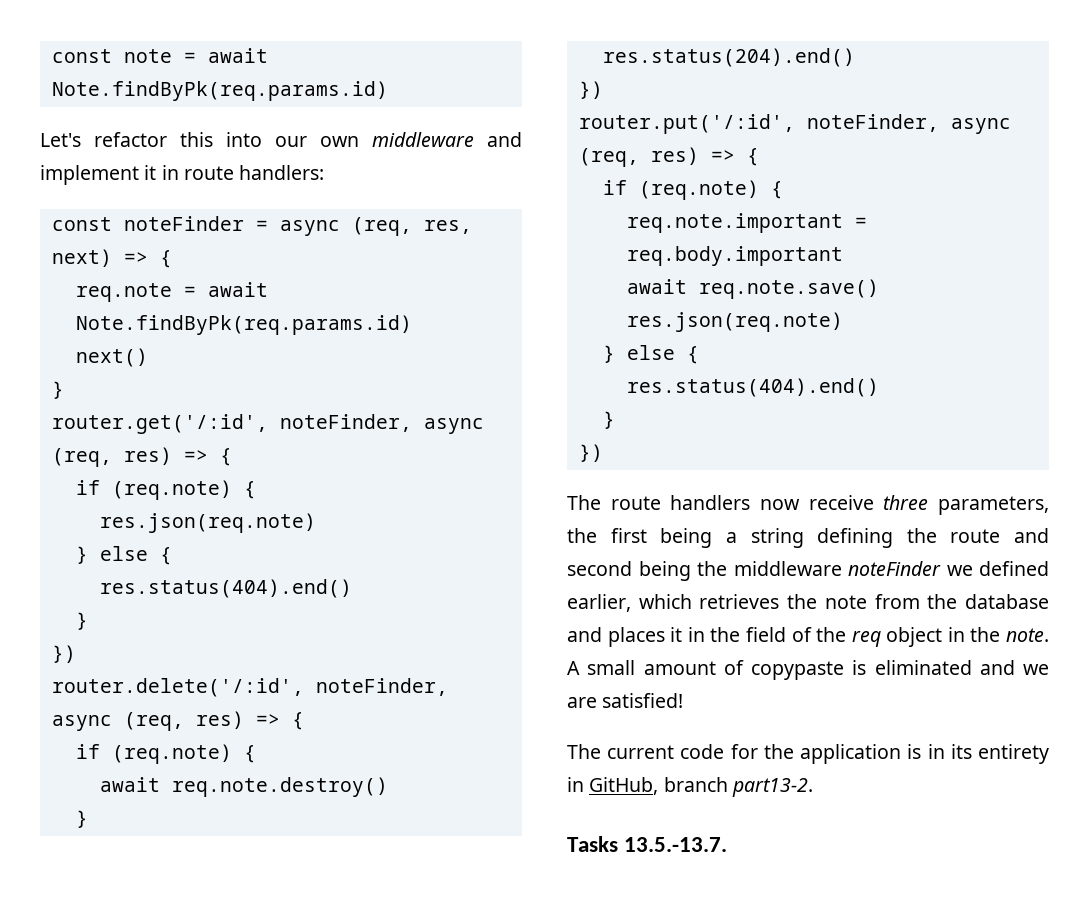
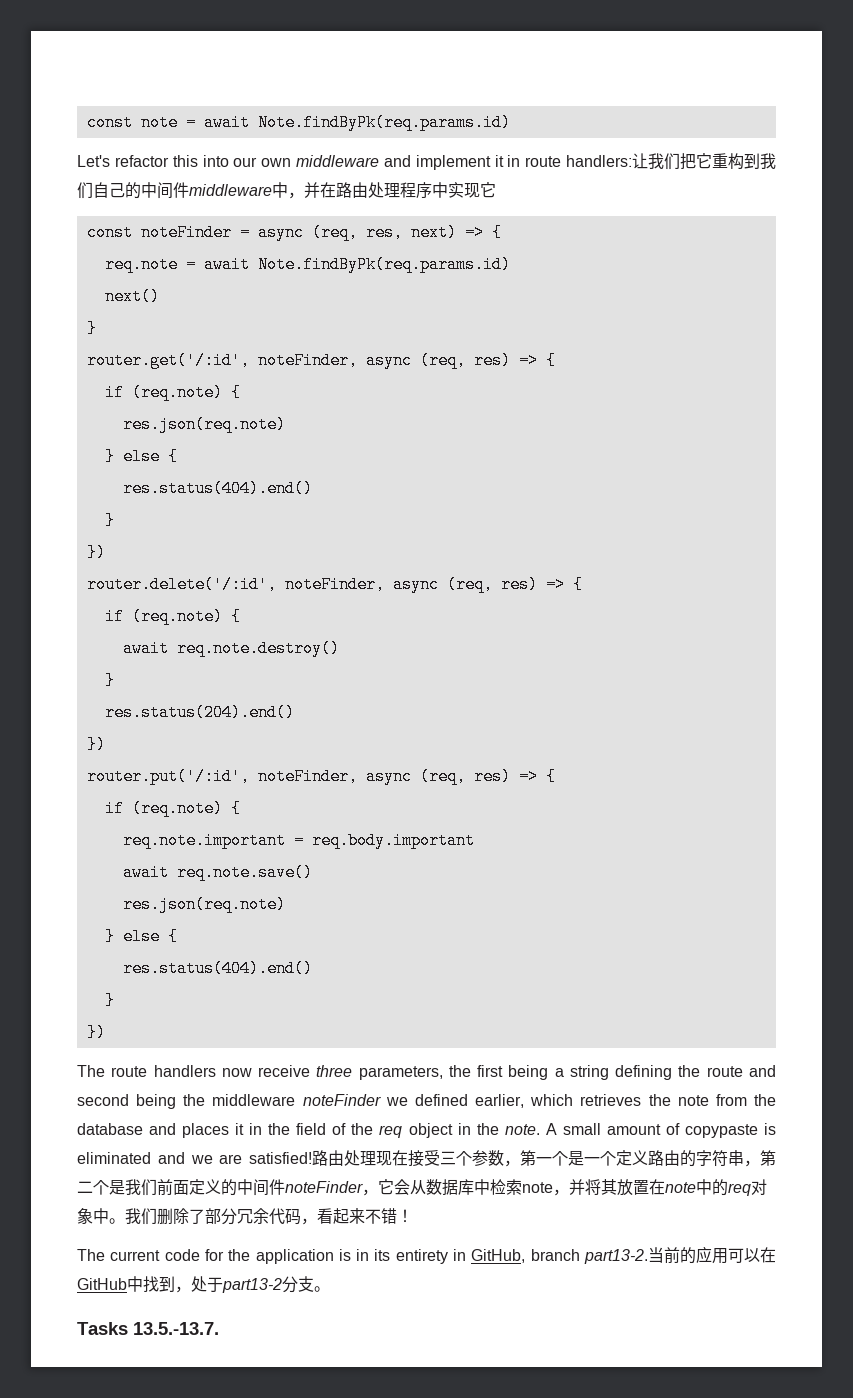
- Let's refactor this into our own middleware and implement it in route handlers:
+ Let's refactor this into our own middleware and implement it in route handlers:让我们把它重构到我们自己的中间件middleware中，并在路由处理程序中实现它
+ 路由处理现在接受三个参数，第一个是一个定义路由的字符串，第二个是我们前面定义的中间件noteFinder，它会从数据库中检索note，并将其放置在note中的req对象中。我们删除了部分冗余代码，看起来不错！
+ 当前的应用可以在GitHub中找到，处于part13-2分支。

